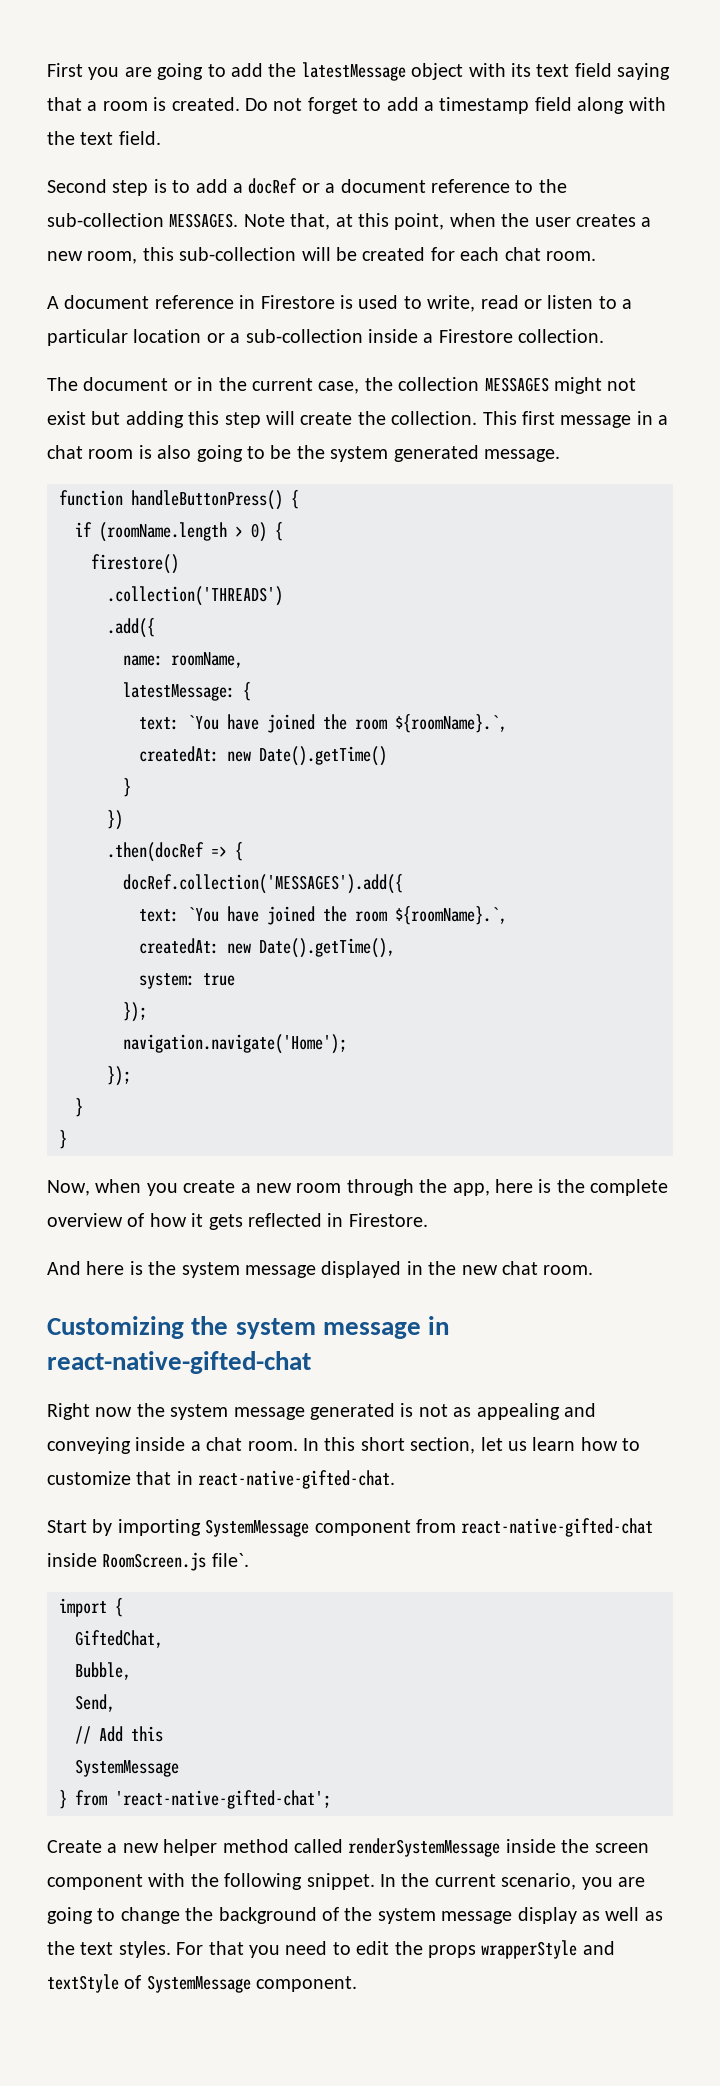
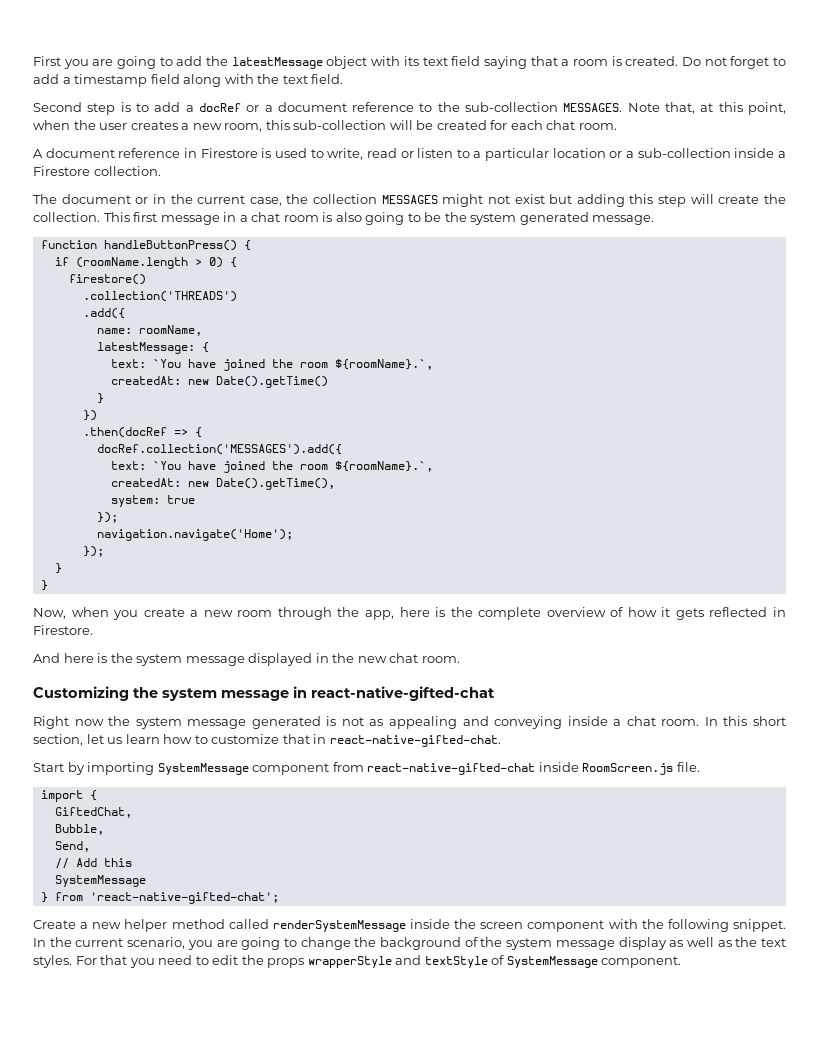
- Start by importing SystemMessage component from react-native-gifted-chat inside RoomScreen.js file`.
+ Start by importing SystemMessage component from react-native-gifted-chat inside RoomScreen.js file.

